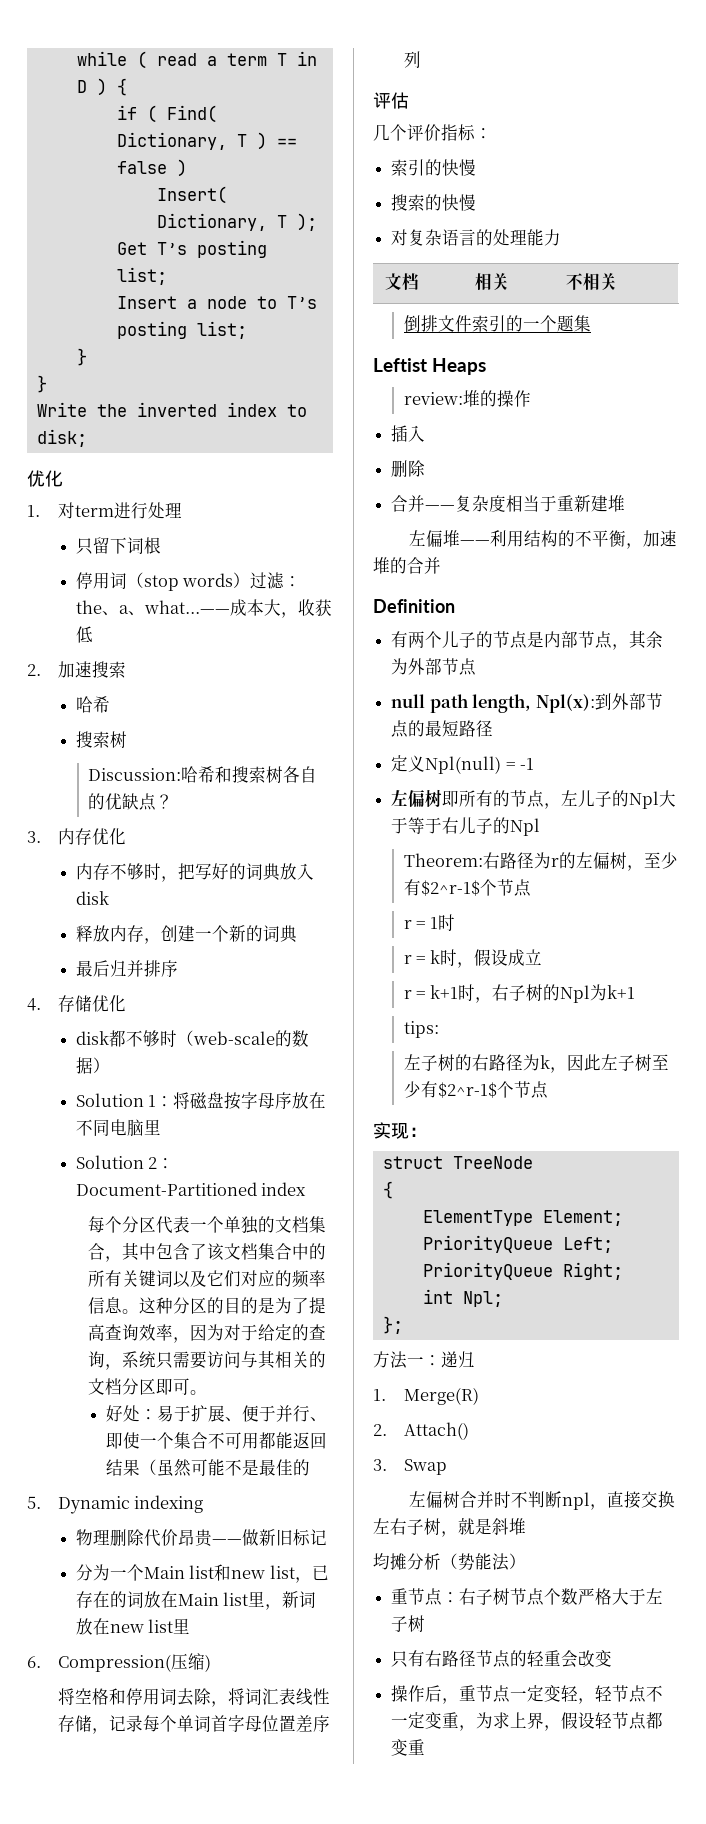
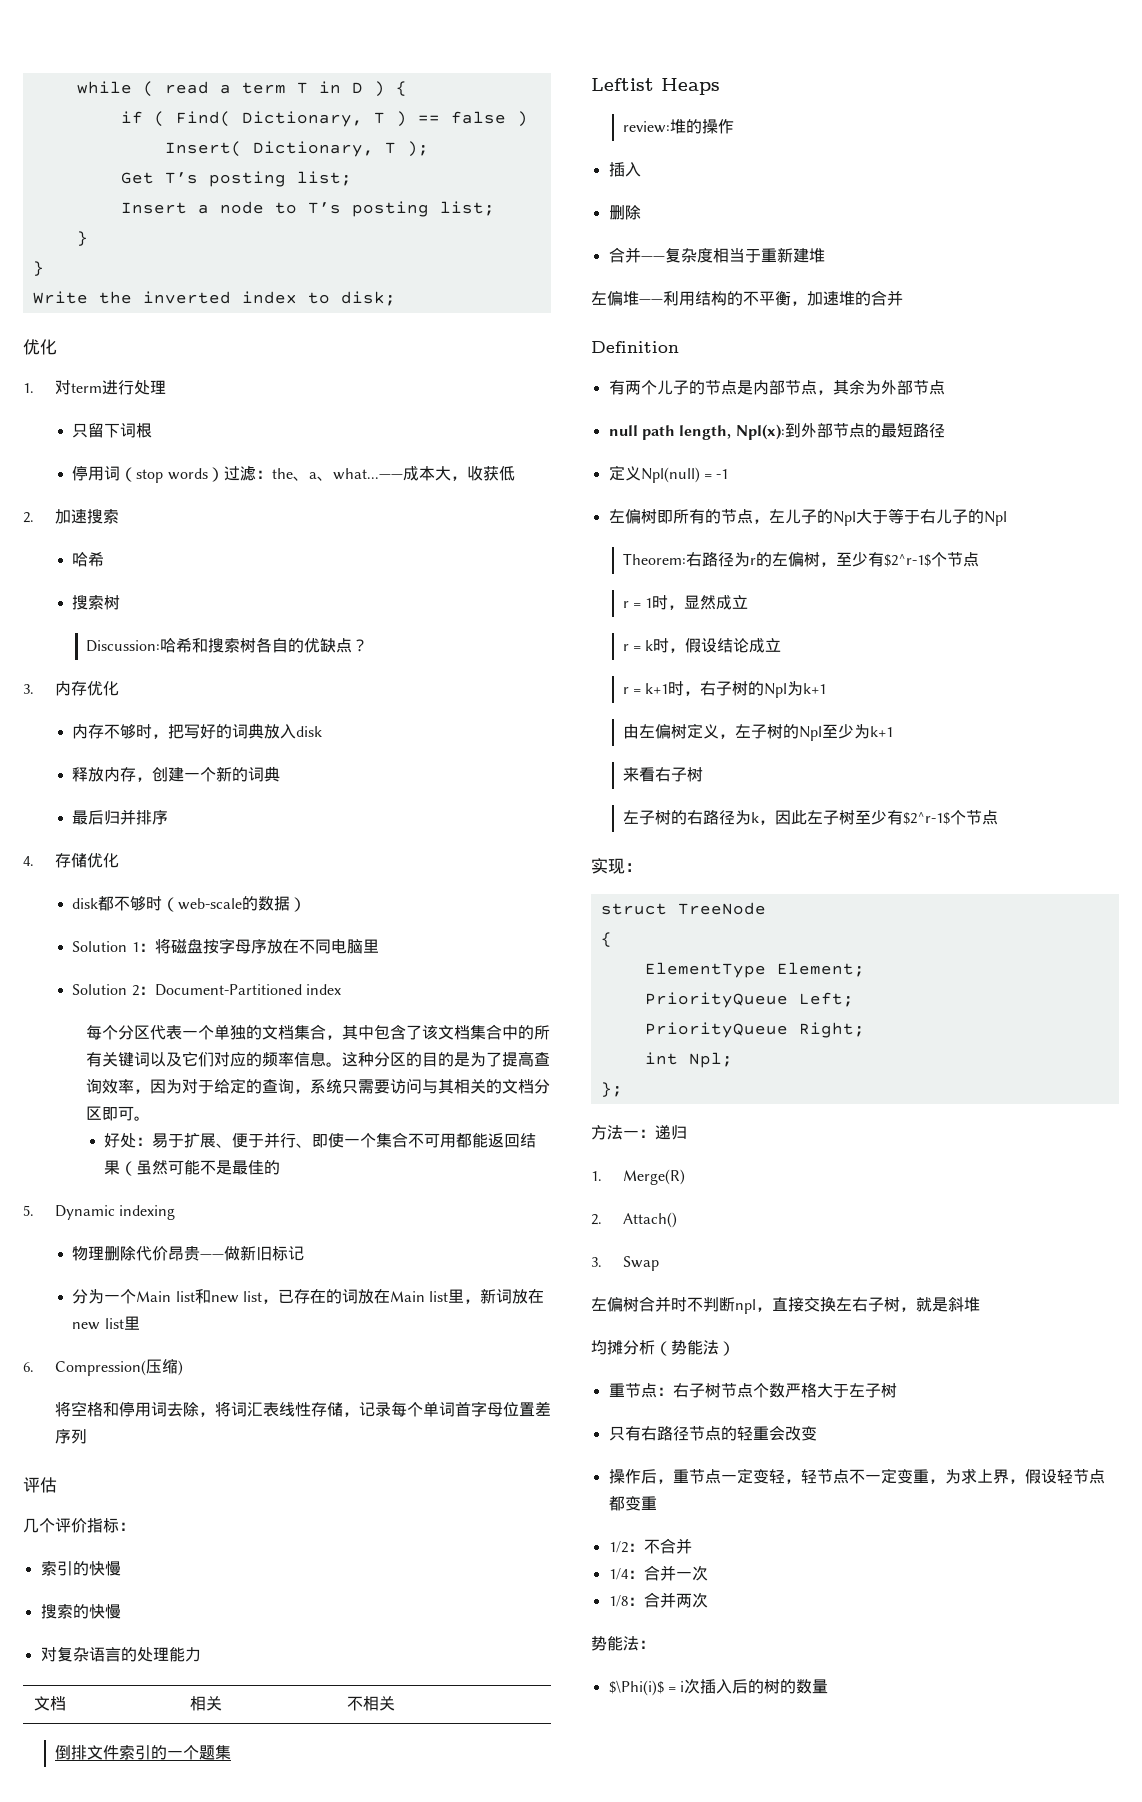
- r = 1时
+ r = 1时，显然成立
- r = k时，假设成立
+ r = k时，假设结论成立
- tips:
+ 由左偏树定义，左子树的Npl至少为k+1
+ 来看右子树
+ 1/2：不合并
+ 1/4：合并一次
+ 1/8：合并两次
+ 势能法：
+ $\Phi(i)$ = i次插入后的树的数量

